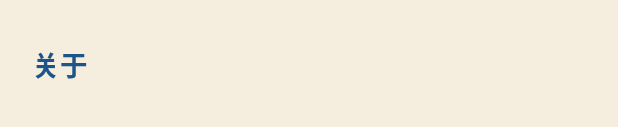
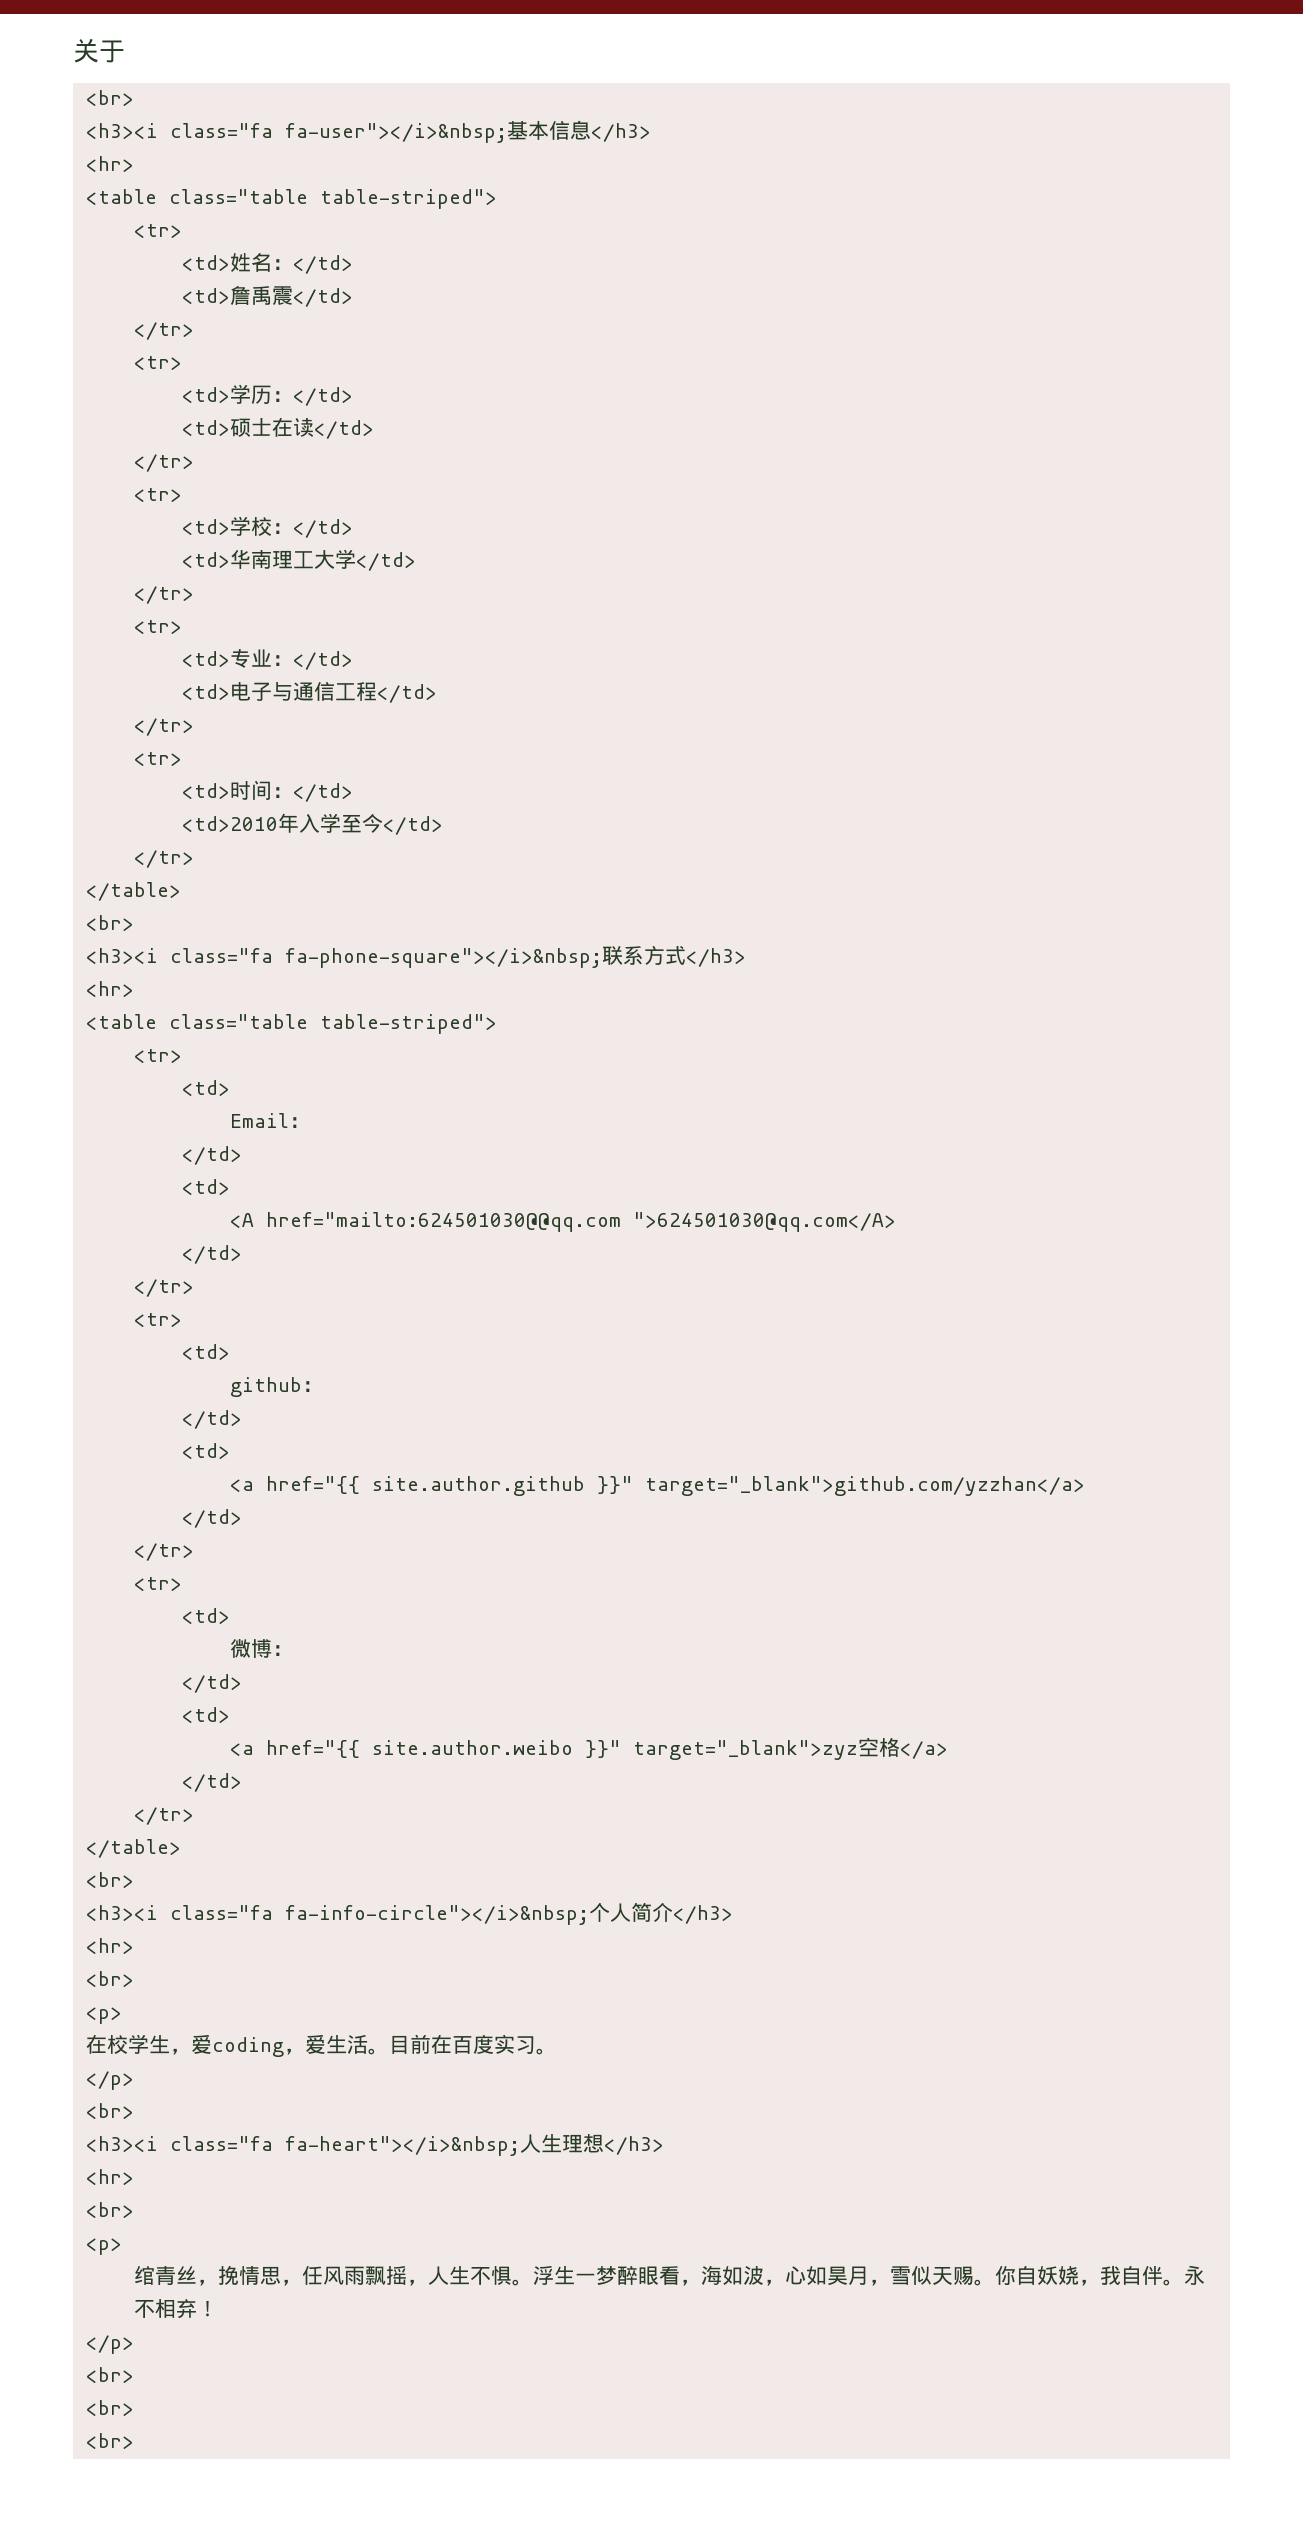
  关于
+ <br>
+ <h3><i class="fa fa-user"></i>&nbsp;基本信息</h3>
+ <hr>
+ <table class="table table-striped">
+ <tr>
+ <td>姓名：</td>
+ <td>詹禹震</td>
+ </tr>
+ <tr>
+ <td>学历：</td>
+ <td>硕士在读</td>
+ </tr>
+ <tr>
+ <td>学校：</td>
+ <td>华南理工大学</td>
+ </tr>
+ <tr>
+ <td>专业：</td>
+ <td>电子与通信工程</td>
+ </tr>
+ <tr>
+ <td>时间：</td>
+ <td>2010年入学至今</td>
+ </tr>
+ </table>
+ <br>
+ <h3><i class="fa fa-phone-square"></i>&nbsp;联系方式</h3>
+ <hr>
+ <table class="table table-striped">
+ <tr>
+ <td>
+ Email：
+ </td>
+ <td>
+ <A href="mailto:624501030@@qq.com ">624501030@qq.com</A>
+ </td>
+ </tr>
+ <tr>
+ <td>
+ github：
+ </td>
+ <td>
+ <a href="{{ site.author.github }}" target="_blank">github.com/yzzhan</a>
+ </td>
+ </tr>
+ <tr>
+ <td>
+ 微博：
+ </td>
+ <td>
+ <a href="{{ site.author.weibo }}" target="_blank">zyz空格</a>
+ </td>
+ </tr>
+ </table>
+ <br>
+ <h3><i class="fa fa-info-circle"></i>&nbsp;个人简介</h3>
+ <hr>
+ <br>
+ <p>
+ 在校学生，爱coding，爱生活。目前在百度实习。
+ </p>
+ <br>
+ <h3><i class="fa fa-heart"></i>&nbsp;人生理想</h3>
+ <hr>
+ <br>
+ <p>
+ 绾青丝，挽情思，任风雨飘摇，人生不惧。浮生一梦醉眼看，海如波，心如昊月，雪似天赐。你自妖娆，我自伴。永不相弃！
+ </p>
+ <br>
+ <br>
+ <br>

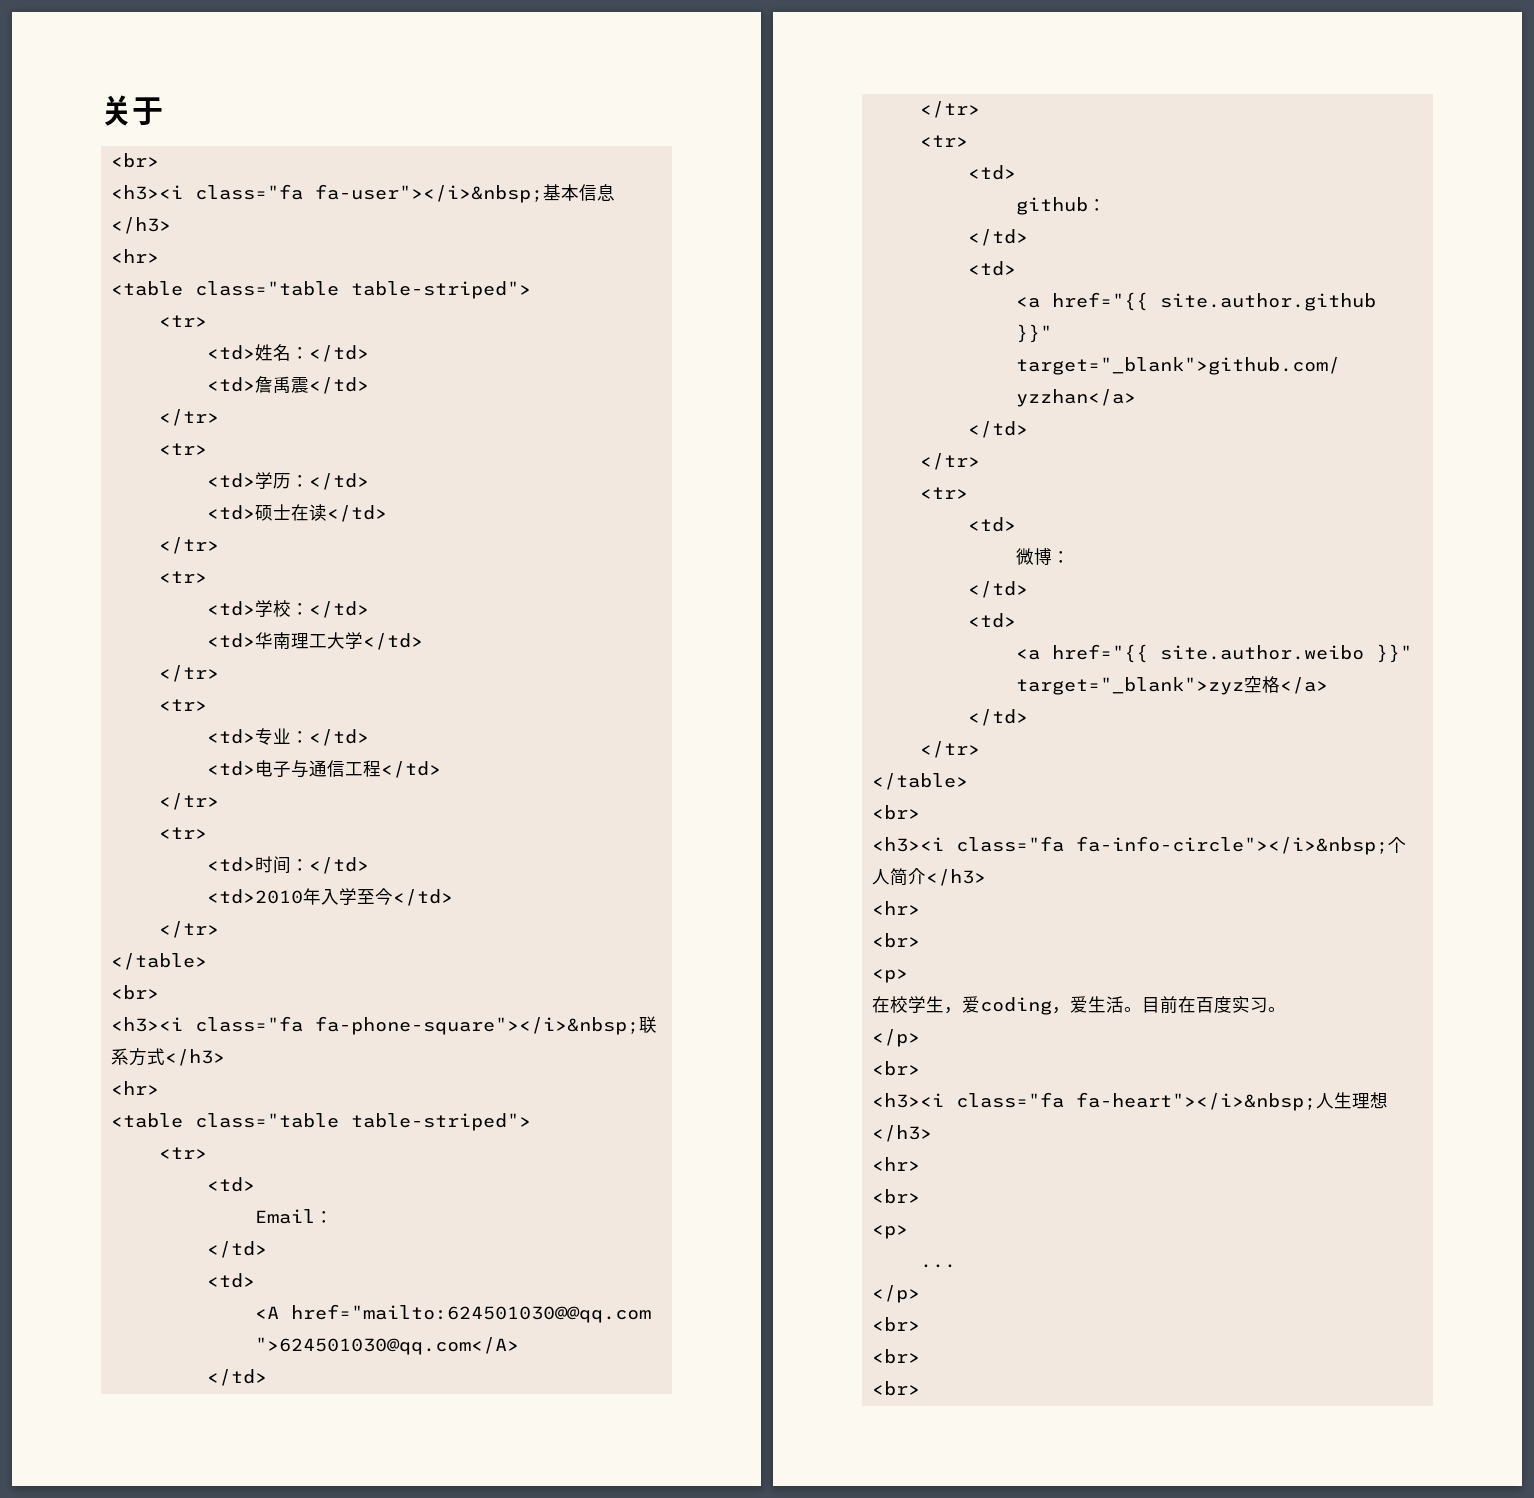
- 绾青丝，挽情思，任风雨飘摇，人生不惧。浮生一梦醉眼看，海如波，心如昊月，雪似天赐。你自妖娆，我自伴。永不相弃！
+ ...

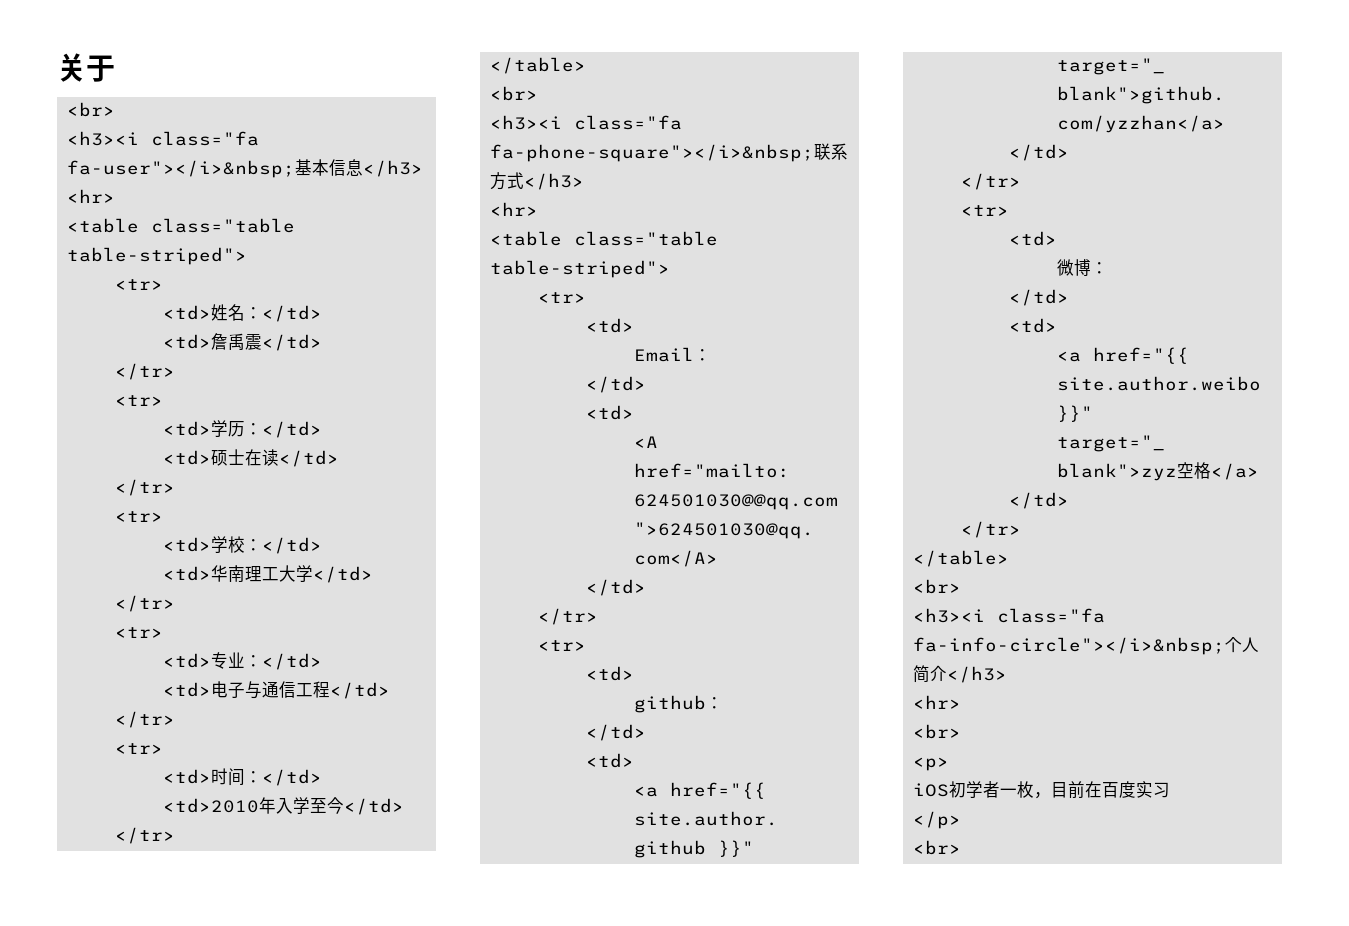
- 在校学生，爱coding，爱生活。目前在百度实习。
+ iOS初学者一枚，目前在百度实习
  </p>
- <br>
- <h3><i class="fa fa-heart"></i>&nbsp;人生理想</h3>
- <hr>
- <br>
- <p>
- ...
- </p>
- <br>
- <br>

